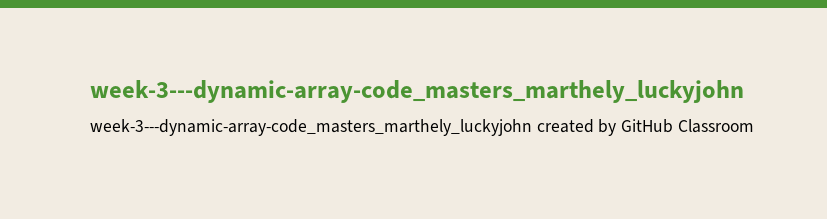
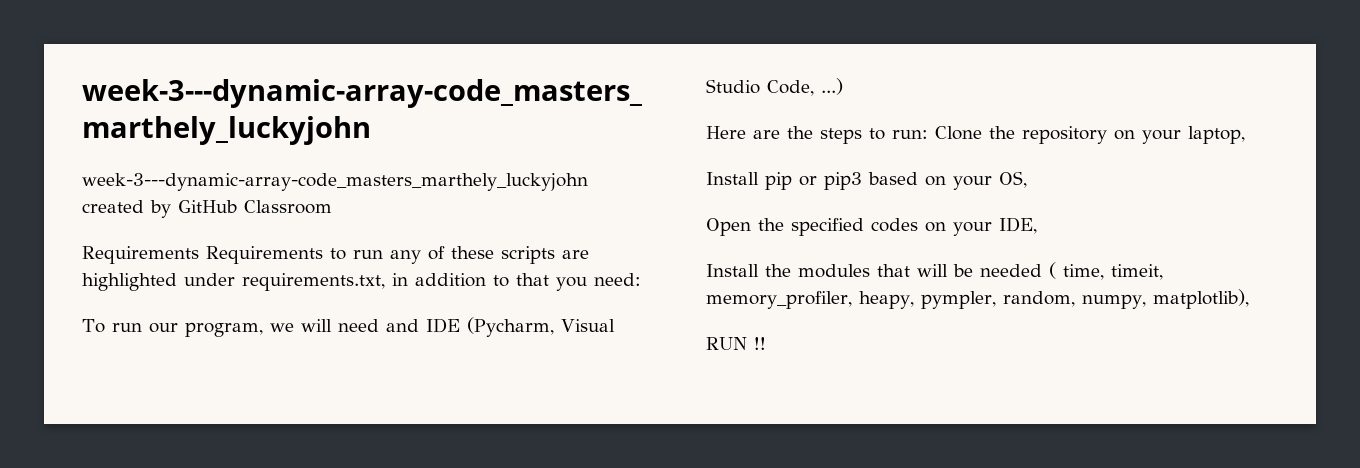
+ Requirements Requirements to run any of these scripts are highlighted under requirements.txt, in addition to that you need:
+ To run our program, we will need and IDE (Pycharm, Visual Studio Code, ...)
+ Here are the steps to run: Clone the repository on your laptop,
+ Install pip or pip3 based on your OS,
+ Open the specified codes on your IDE,
+ Install the modules that will be needed ( time, timeit, memory_profiler, heapy, pympler, random, numpy, matplotlib),
+ RUN !!

